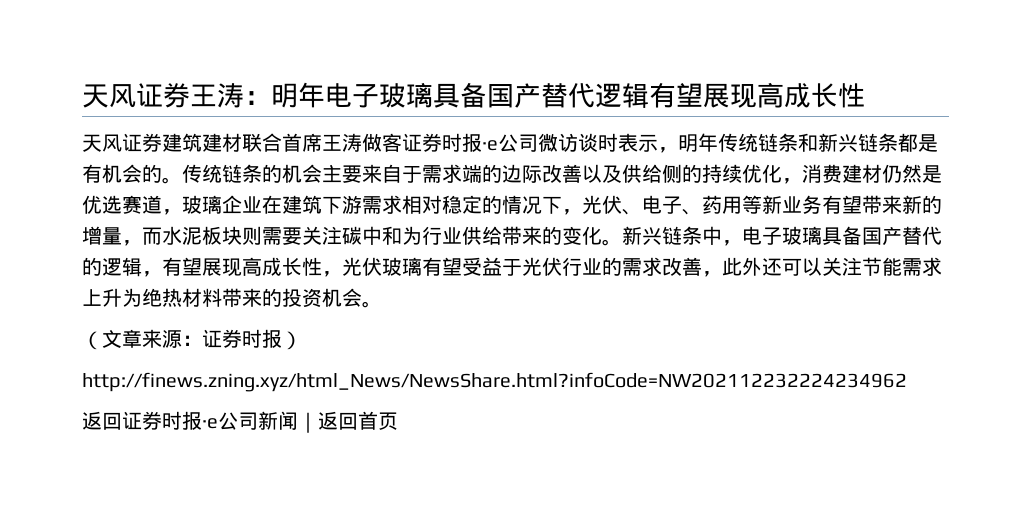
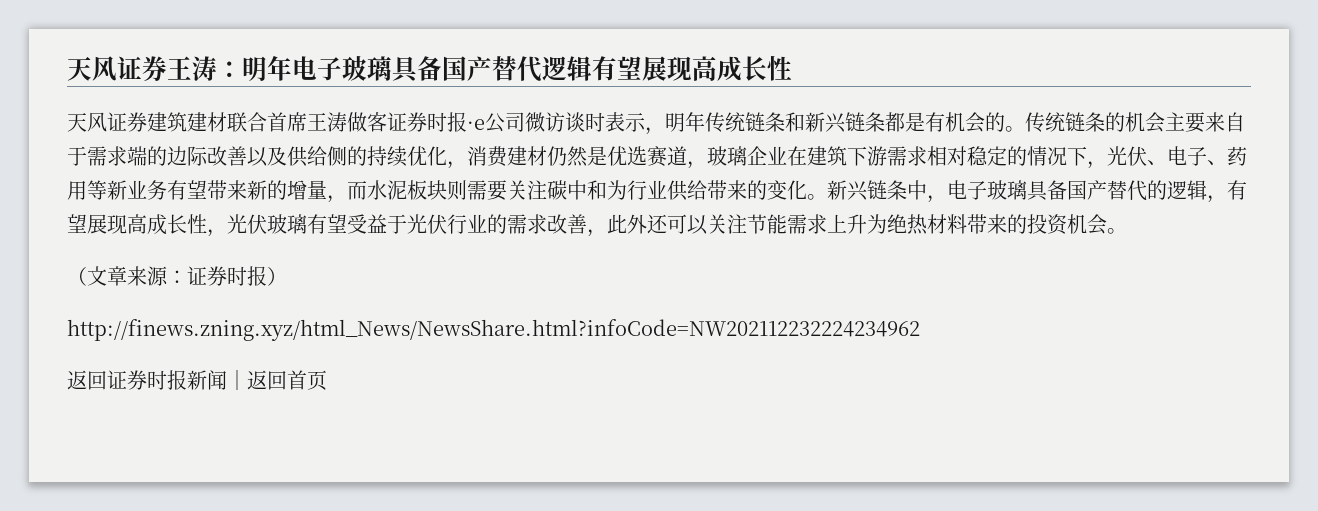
- 返回证券时报·e公司新闻｜返回首页
+ 返回证券时报新闻｜返回首页

